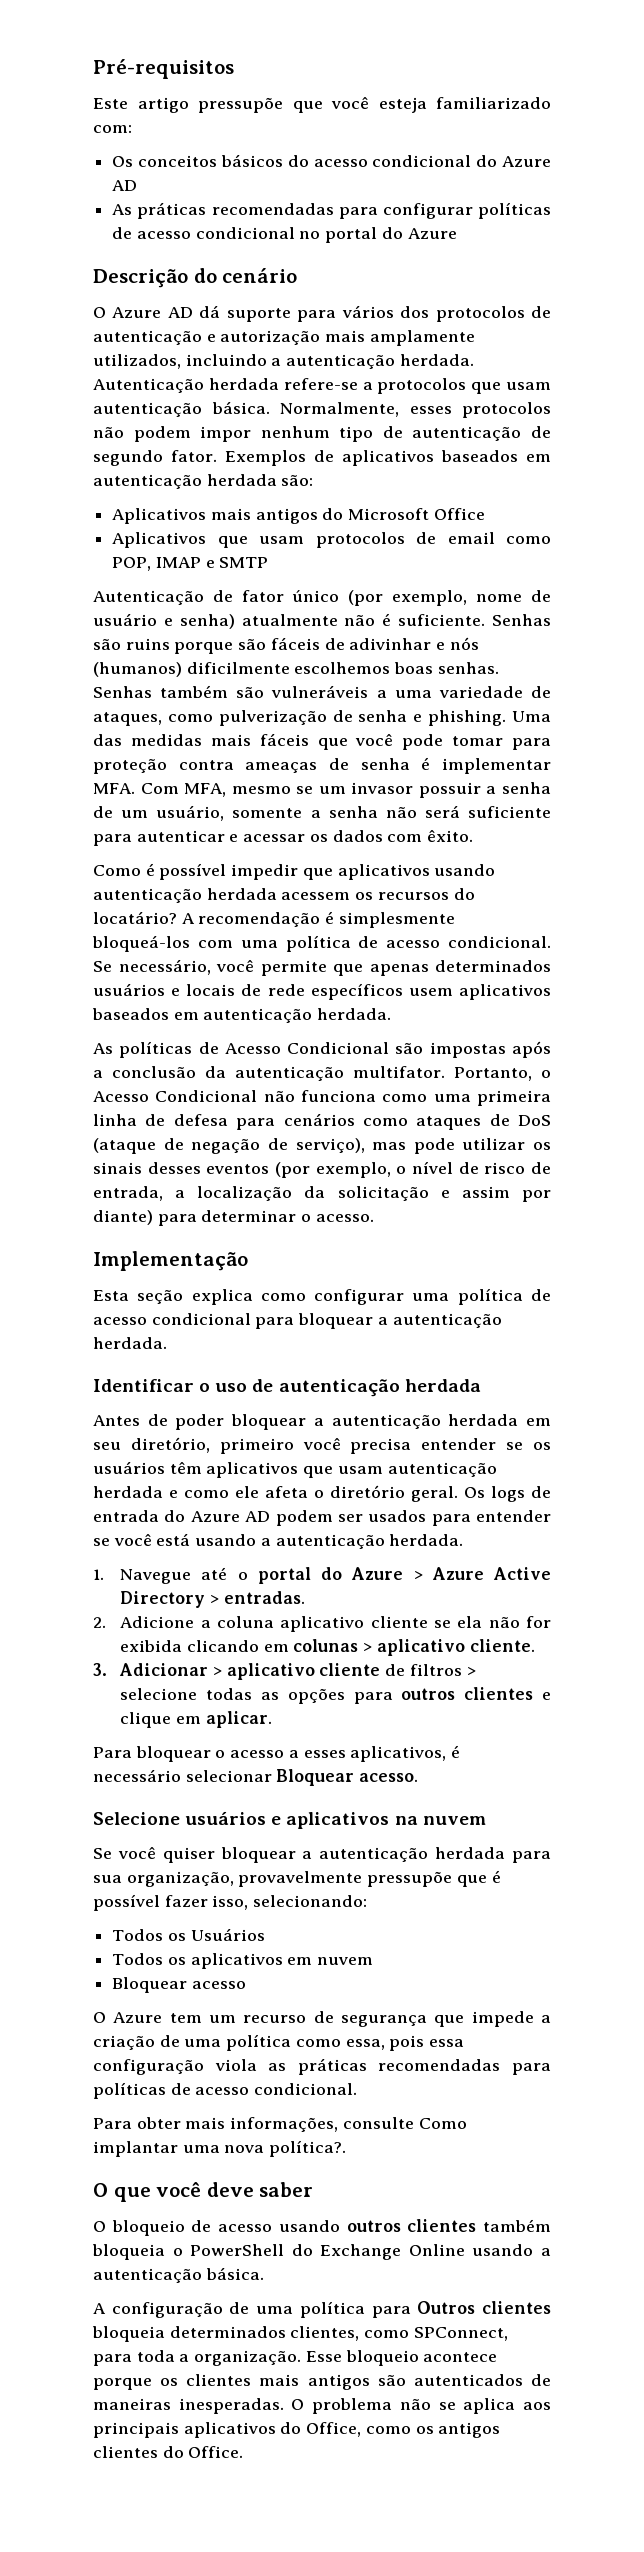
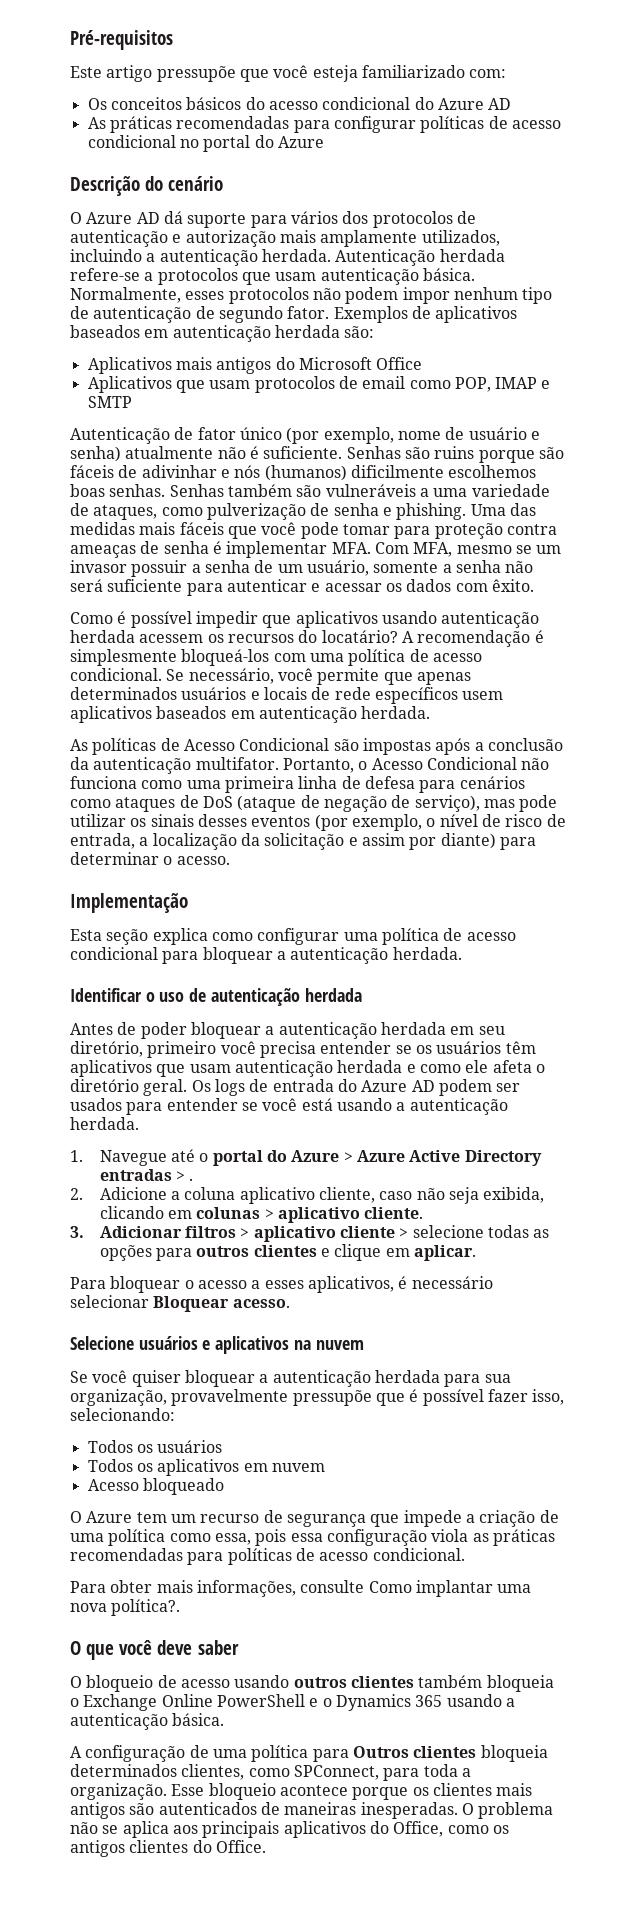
- 1. Navegue até o portal do Azure > Azure Active Directory > entradas.
+ 1. Navegue até o portal do Azure > Azure Active Directory entradas > .
- 2. Adicione a coluna aplicativo cliente se ela não for exibida clicando em colunas > aplicativo cliente.
+ 2. Adicione a coluna aplicativo cliente, caso não seja exibida, clicando em colunas > aplicativo cliente.
- 3. Adicionar > aplicativo cliente de filtros > selecione todas as opções para outros clientes e clique em aplicar.
+ 3. Adicionar filtros > aplicativo cliente > selecione todas as opções para outros clientes e clique em aplicar.
- Todos os Usuários
+ Todos os usuários
- Bloquear acesso
+ Acesso bloqueado
- O bloqueio de acesso usando outros clientes também bloqueia o PowerShell do Exchange Online usando a autenticação básica.
+ O bloqueio de acesso usando outros clientes também bloqueia o Exchange Online PowerShell e o Dynamics 365 usando a autenticação básica.

